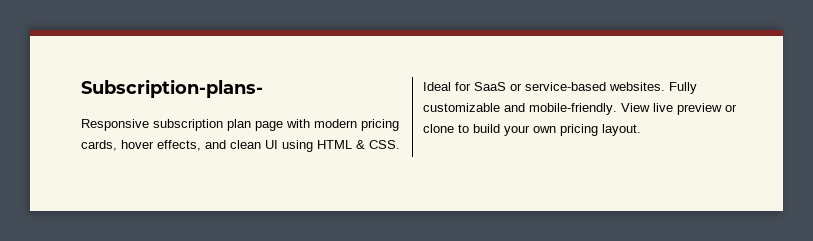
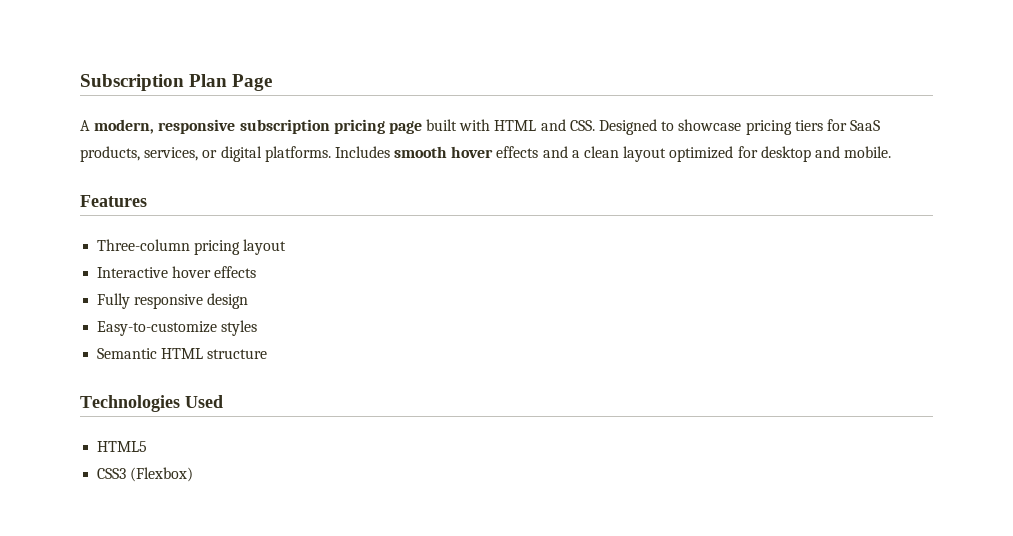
- Subscription-plans-
- Responsive subscription plan page with modern pricing cards, hover effects, and clean UI using HTML & CSS. Ideal for SaaS or service-based websites. Fully customizable and mobile-friendly. View live preview or clone to build your own pricing layout.
+ Subscription Plan Page
+ A modern, responsive subscription pricing page built with HTML and CSS. Designed to showcase pricing tiers for SaaS products, services, or digital platforms. Includes smooth hover effects and a clean layout optimized for desktop and mobile.
+ Features
+ Three-column pricing layout
+ Interactive hover effects
+ Fully responsive design
+ Easy-to-customize styles
+ Semantic HTML structure
+ Technologies Used
+ HTML5
+ CSS3 (Flexbox)

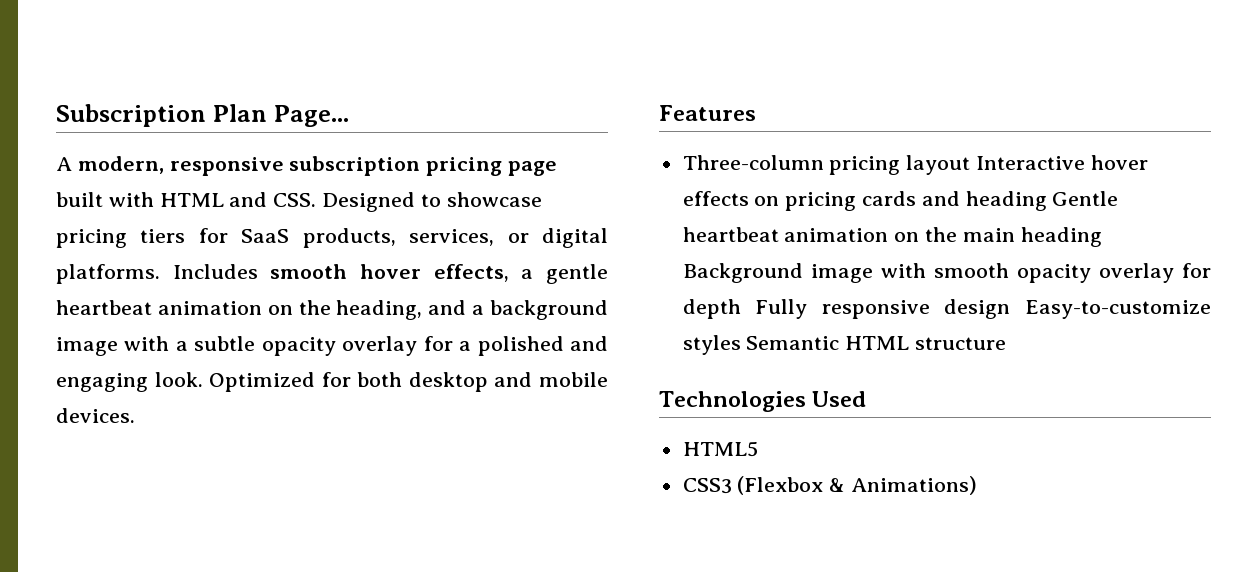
- Subscription Plan Page
+ Subscription Plan Page...
- Includes smooth hover effects and a clean layout optimized for desktop and mobile.
+ Includes smooth hover effects, a gentle heartbeat animation on the heading, and a background image with a subtle opacity overlay for a polished and engaging look. Optimized for both desktop and mobile devices.
- Three-column pricing layout
- Interactive hover effects
- Fully responsive design
- Easy-to-customize styles
- Semantic HTML structure
+ Three-column pricing layout Interactive hover effects on pricing cards and heading Gentle heartbeat animation on the main heading Background image with smooth opacity overlay for depth Fully responsive design Easy-to-customize styles Semantic HTML structure
- CSS3 (Flexbox)
+ CSS3 (Flexbox & Animations)

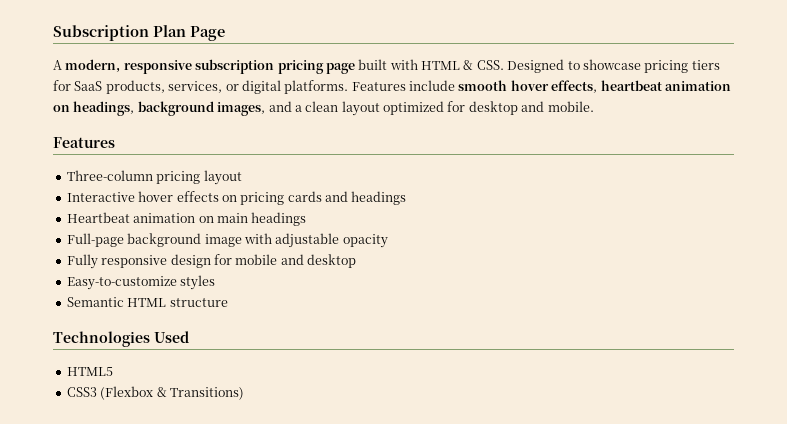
- Subscription Plan Page...
+ Subscription Plan Page
- A modern, responsive subscription pricing page built with HTML and CSS. Designed to showcase pricing tiers for SaaS products, services, or digital platforms.
+ A modern, responsive subscription pricing page built with HTML & CSS. Designed to showcase pricing tiers for SaaS products, services, or digital platforms.
- Includes smooth hover effects, a gentle heartbeat animation on the heading, and a background image with a subtle opacity overlay for a polished and engaging look. Optimized for both desktop and mobile devices.
+ Features include smooth hover effects, heartbeat animation on headings, background images, and a clean layout optimized for desktop and mobile.
- Three-column pricing layout Interactive hover effects on pricing cards and heading Gentle heartbeat animation on the main heading Background image with smooth opacity overlay for depth Fully responsive design Easy-to-customize styles Semantic HTML structure
+ Three-column pricing layout
+ Interactive hover effects on pricing cards and headings
+ Heartbeat animation on main headings
+ Full-page background image with adjustable opacity
+ Fully responsive design for mobile and desktop
+ Easy-to-customize styles
+ Semantic HTML structure
- CSS3 (Flexbox & Animations)
+ CSS3 (Flexbox & Transitions)

